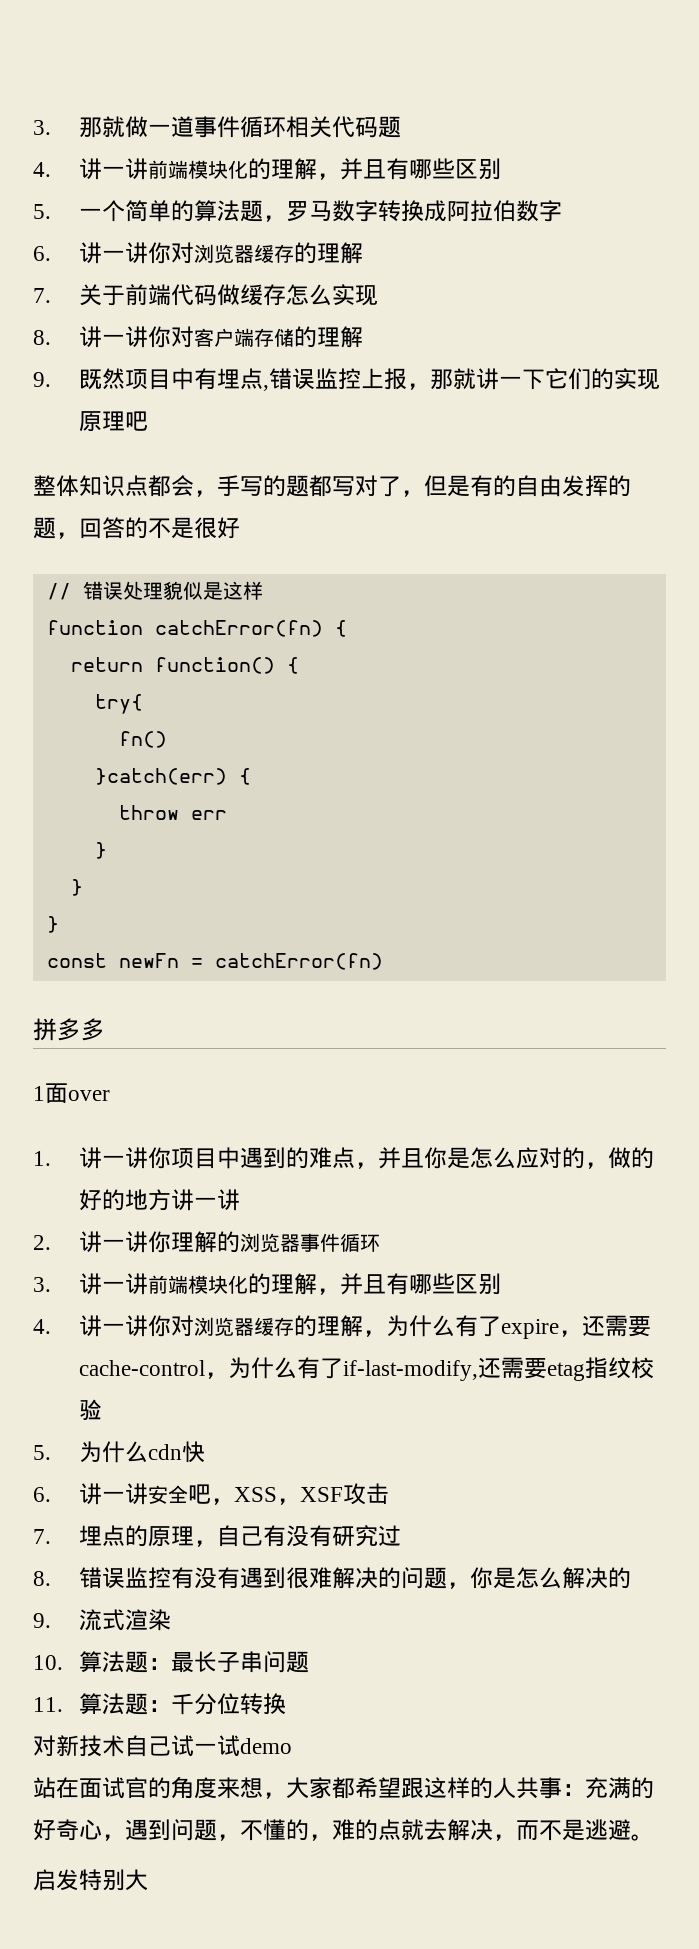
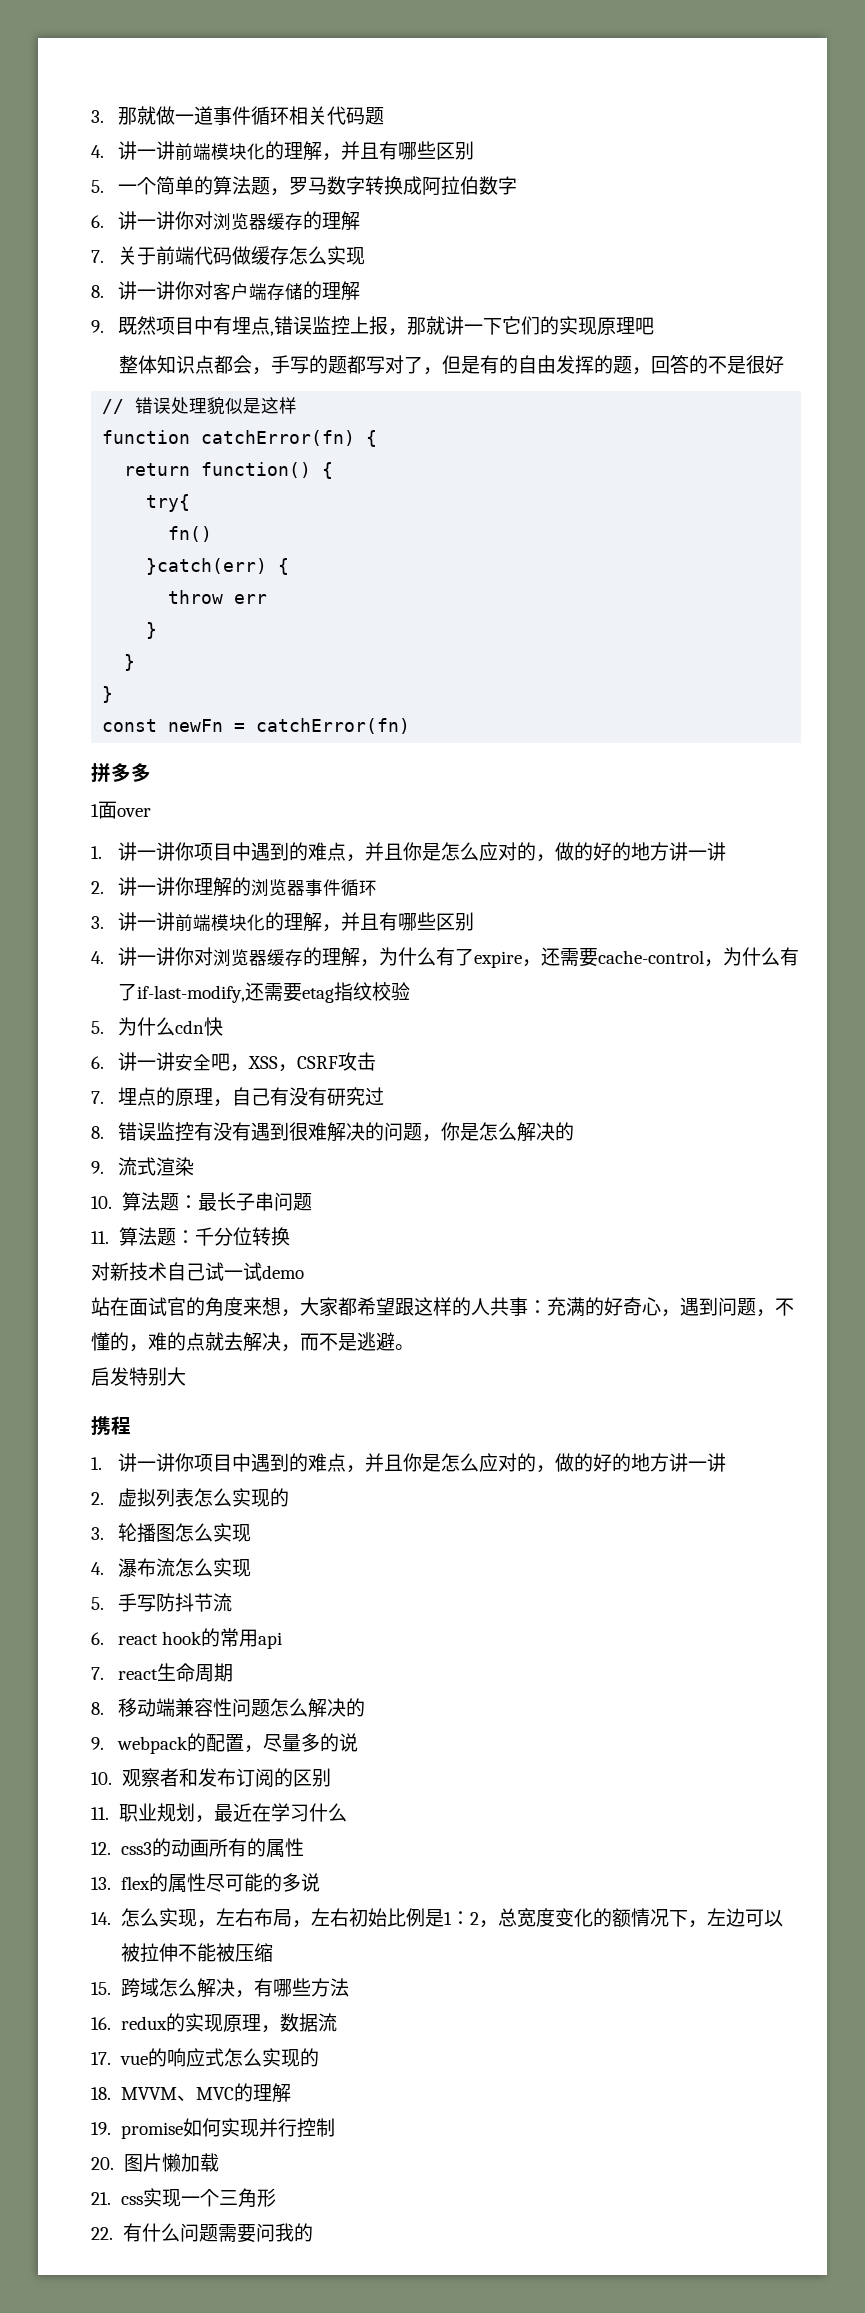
- 6.讲一讲安全吧，XSS，XSF攻击
+ 6.讲一讲安全吧，XSS，CSRF攻击
+ 携程
+ 1.讲一讲你项目中遇到的难点，并且你是怎么应对的，做的好的地方讲一讲
+ 2.虚拟列表怎么实现的
+ 3.轮播图怎么实现
+ 4.瀑布流怎么实现
+ 5.手写防抖节流
+ 6. react hook的常用api
+ 7. react生命周期
+ 8.移动端兼容性问题怎么解决的
+ 9. webpack的配置，尽量多的说
+ 10.观察者和发布订阅的区别
+ 11.职业规划，最近在学习什么
+ 12. css3的动画所有的属性
+ 13. flex的属性尽可能的多说
+ 14.怎么实现，左右布局，左右初始比例是1：2，总宽度变化的额情况下，左边可以被拉伸不能被压缩
+ 15.跨域怎么解决，有哪些方法
+ 16. redux的实现原理，数据流
+ 17. vue的响应式怎么实现的
+ 18. MVVM、MVC的理解
+ 19. promise如何实现并行控制
+ 20.图片懒加载
+ 21. css实现一个三角形
+ 22.有什么问题需要问我的

